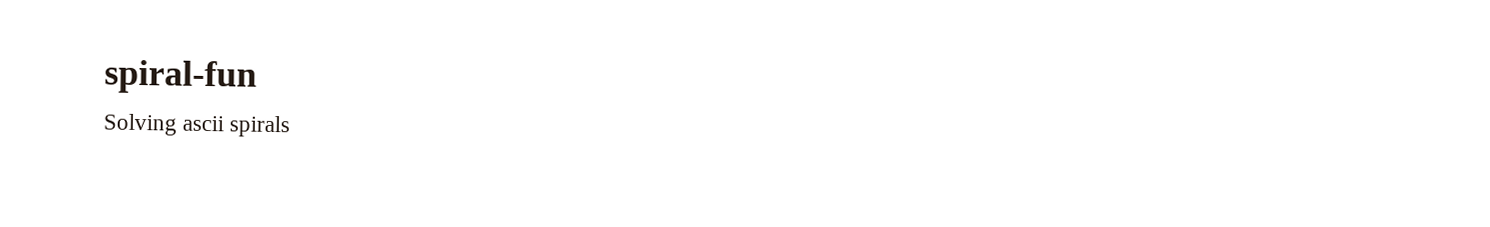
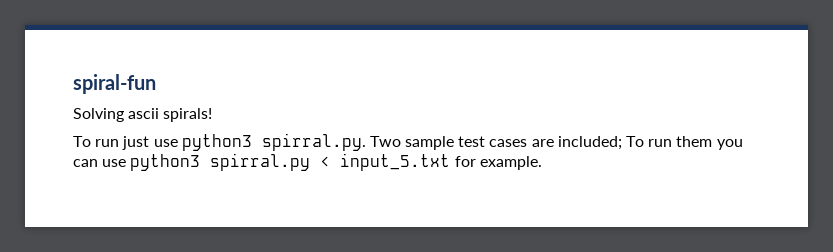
- Solving ascii spirals
+ Solving ascii spirals!
+ To run just use python3 spirral.py. Two sample test cases are included; To run them you can use python3 spirral.py < input_5.txt for example.

